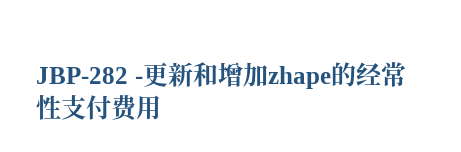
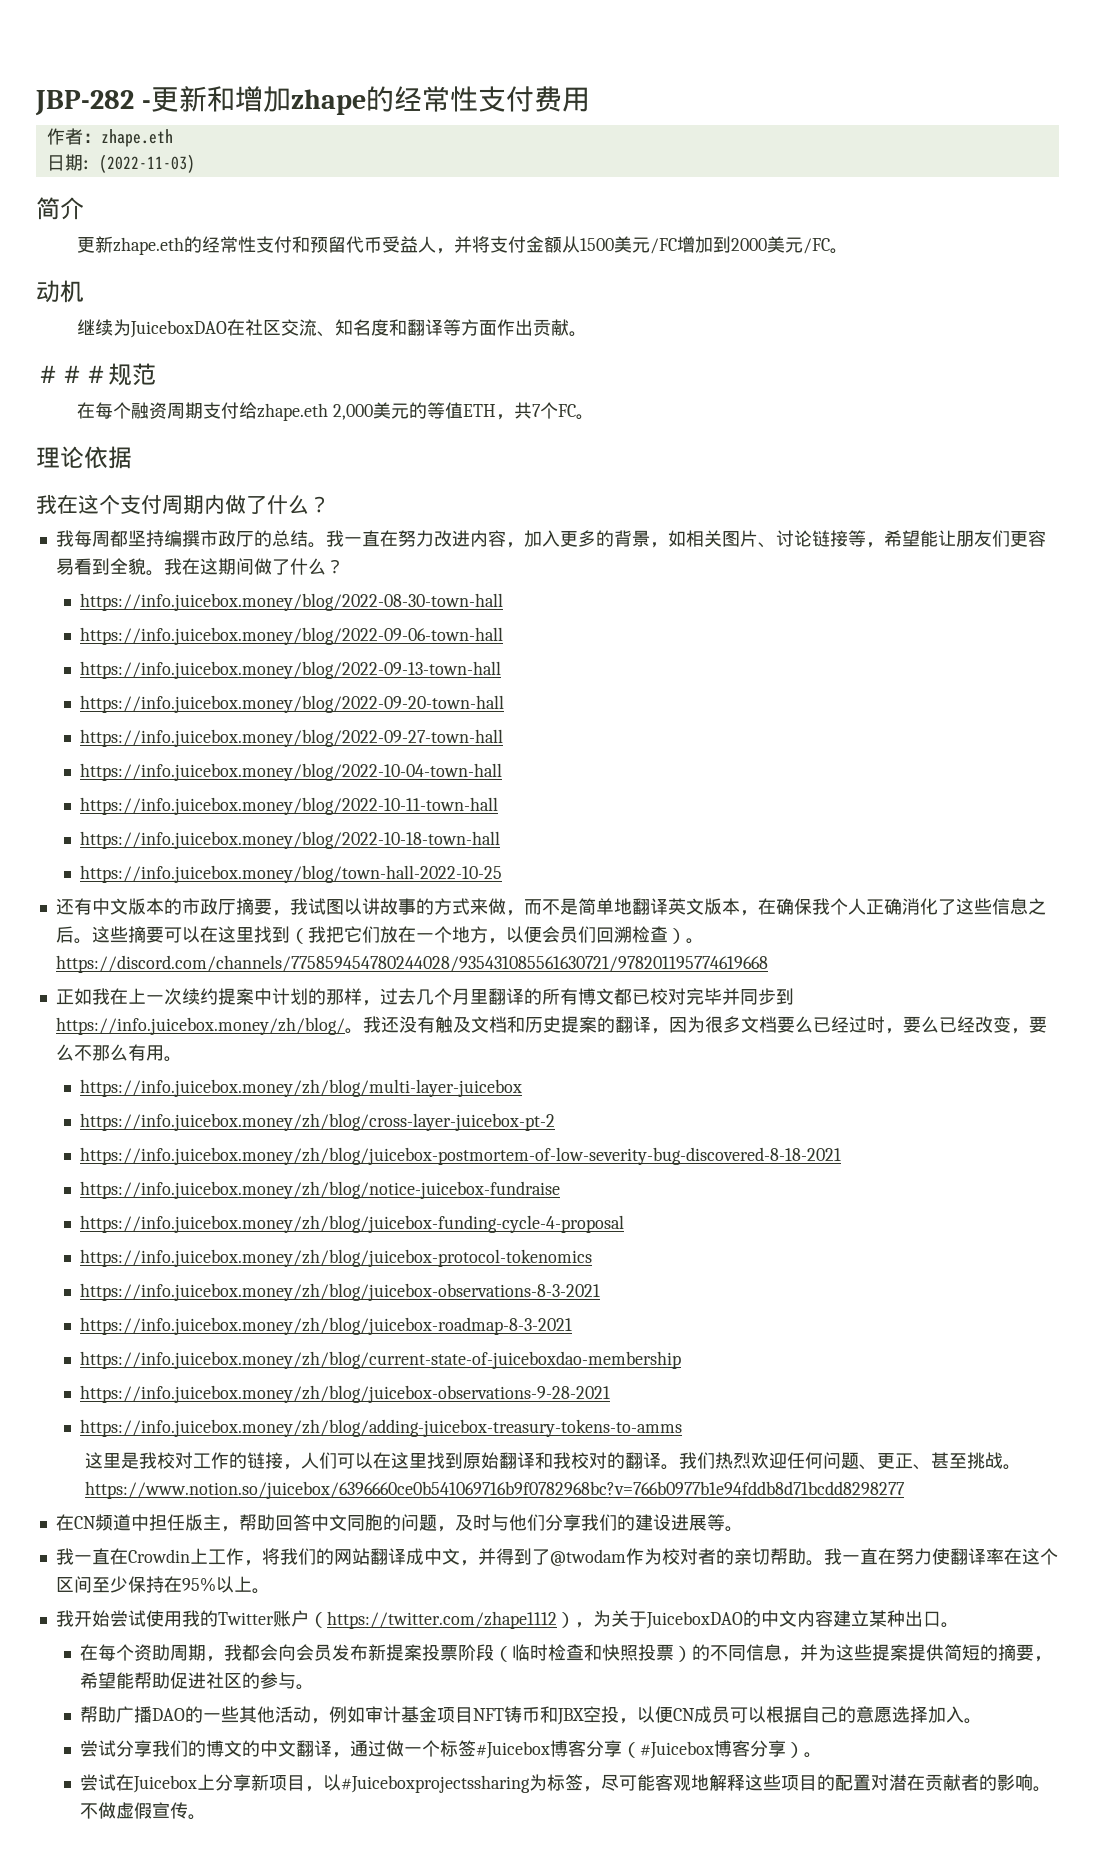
+ 作者：zhape.eth
+ 日期: (2022-11-03)
+ 简介
+ 更新zhape.eth的经常性支付和预留代币受益人，并将支付金额从1500美元/FC增加到2000美元/FC。
+ 动机
+ 继续为JuiceboxDAO在社区交流、知名度和翻译等方面作出贡献。
+ ＃＃＃规范
+ 在每个融资周期支付给zhape.eth 2,000美元的等值ETH，共7个FC。
+ 理论依据
+ 我在这个支付周期内做了什么？
+ 我每周都坚持编撰市政厅的总结。我一直在努力改进内容，加入更多的背景，如相关图片、讨论链接等，希望能让朋友们更容易看到全貌。我在这期间做了什么？
+ https://info.juicebox.money/blog/2022-08-30-town-hall
+ https://info.juicebox.money/blog/2022-09-06-town-hall
+ https://info.juicebox.money/blog/2022-09-13-town-hall
+ https://info.juicebox.money/blog/2022-09-20-town-hall
+ https://info.juicebox.money/blog/2022-09-27-town-hall
+ https://info.juicebox.money/blog/2022-10-04-town-hall
+ https://info.juicebox.money/blog/2022-10-11-town-hall
+ https://info.juicebox.money/blog/2022-10-18-town-hall
+ https://info.juicebox.money/blog/town-hall-2022-10-25
+ 还有中文版本的市政厅摘要，我试图以讲故事的方式来做，而不是简单地翻译英文版本，在确保我个人正确消化了这些信息之后。这些摘要可以在这里找到（我把它们放在一个地方，以便会员们回溯检查）。https://discord.com/channels/775859454780244028/935431085561630721/978201195774619668
+ 正如我在上一次续约提案中计划的那样，过去几个月里翻译的所有博文都已校对完毕并同步到https://info.juicebox.money/zh/blog/。我还没有触及文档和历史提案的翻译，因为很多文档要么已经过时，要么已经改变，要么不那么有用。
+ https://info.juicebox.money/zh/blog/multi-layer-juicebox
+ https://info.juicebox.money/zh/blog/cross-layer-juicebox-pt-2
+ https://info.juicebox.money/zh/blog/juicebox-postmortem-of-low-severity-bug-discovered-8-18-2021
+ https://info.juicebox.money/zh/blog/notice-juicebox-fundraise
+ https://info.juicebox.money/zh/blog/juicebox-funding-cycle-4-proposal
+ https://info.juicebox.money/zh/blog/juicebox-protocol-tokenomics
+ https://info.juicebox.money/zh/blog/juicebox-observations-8-3-2021
+ https://info.juicebox.money/zh/blog/juicebox-roadmap-8-3-2021
+ https://info.juicebox.money/zh/blog/current-state-of-juiceboxdao-membership
+ https://info.juicebox.money/zh/blog/juicebox-observations-9-28-2021
+ https://info.juicebox.money/zh/blog/adding-juicebox-treasury-tokens-to-amms
+ 这里是我校对工作的链接，人们可以在这里找到原始翻译和我校对的翻译。我们热烈欢迎任何问题、更正、甚至挑战。https://www.notion.so/juicebox/6396660ce0b541069716b9f0782968bc?v=766b0977b1e94fddb8d71bcdd8298277
+ 在CN频道中担任版主，帮助回答中文同胞的问题，及时与他们分享我们的建设进展等。
+ 我一直在Crowdin上工作，将我们的网站翻译成中文，并得到了@twodam作为校对者的亲切帮助。我一直在努力使翻译率在这个区间至少保持在95%以上。
+ 我开始尝试使用我的Twitter账户（https://twitter.com/zhape1112），为关于JuiceboxDAO的中文内容建立某种出口。
+ 在每个资助周期，我都会向会员发布新提案投票阶段（临时检查和快照投票）的不同信息，并为这些提案提供简短的摘要，希望能帮助促进社区的参与。
+ 帮助广播DAO的一些其他活动，例如审计基金项目NFT铸币和JBX空投，以便CN成员可以根据自己的意愿选择加入。
+ 尝试分享我们的博文的中文翻译，通过做一个标签#Juicebox博客分享（#Juicebox博客分享）。
+ 尝试在Juicebox上分享新项目，以#Juiceboxprojectssharing为标签，尽可能客观地解释这些项目的配置对潜在贡献者的影响。不做虚假宣传。

